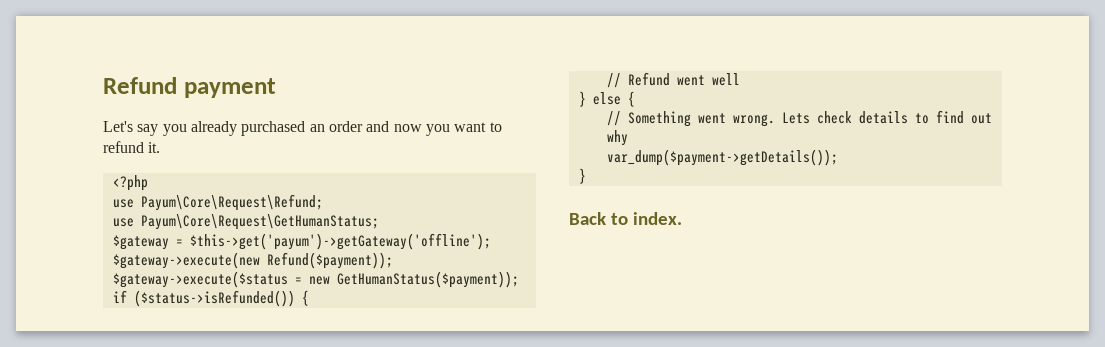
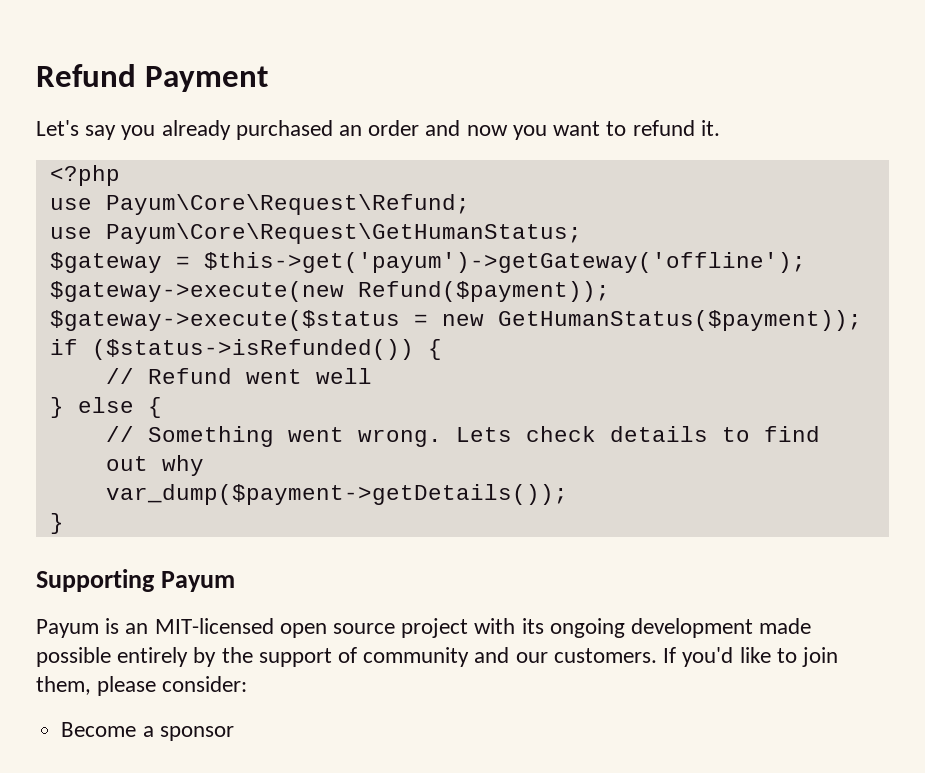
- Refund payment
+ Refund Payment
- Back to index.
+ Supporting Payum
+ Payum is an MIT-licensed open source project with its ongoing development made possible entirely by the support of community and our customers. If you'd like to join them, please consider:
+ Become a sponsor

